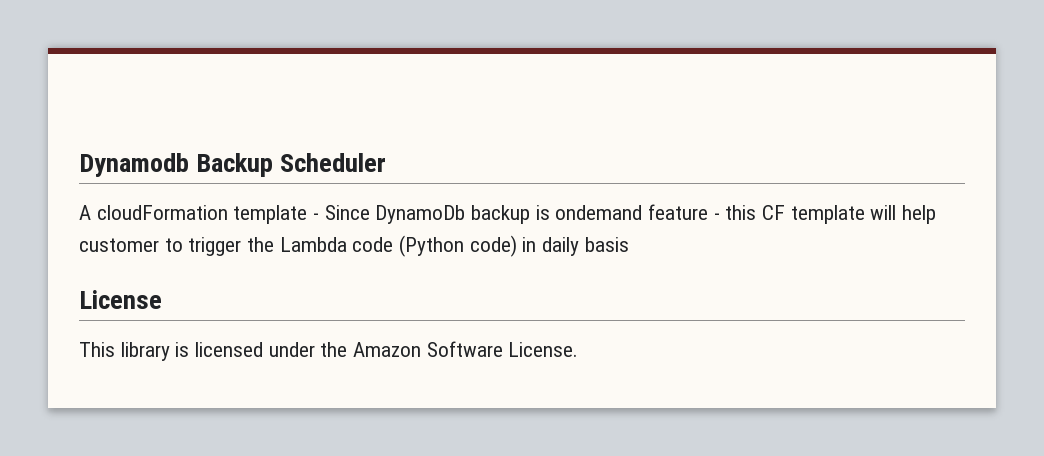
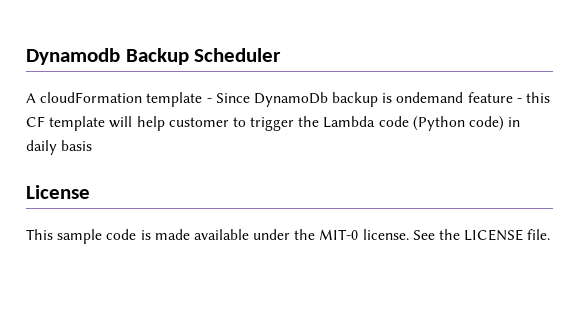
- This library is licensed under the Amazon Software License.
+ This sample code is made available under the MIT-0 license. See the LICENSE file.

